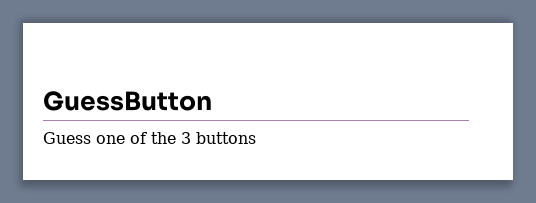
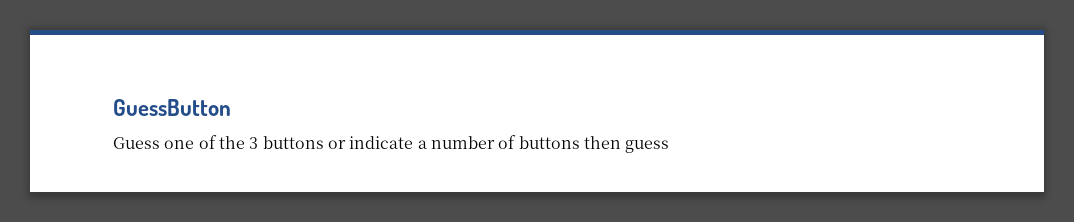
- Guess one of the 3 buttons
+ Guess one of the 3 buttons or indicate a number of buttons then guess

